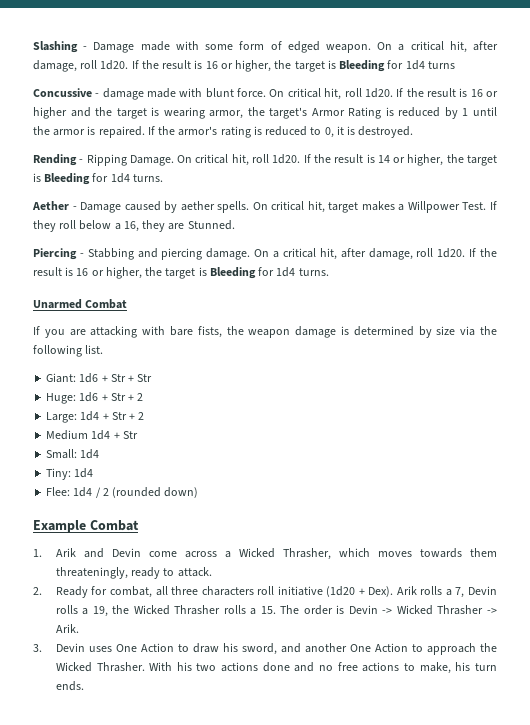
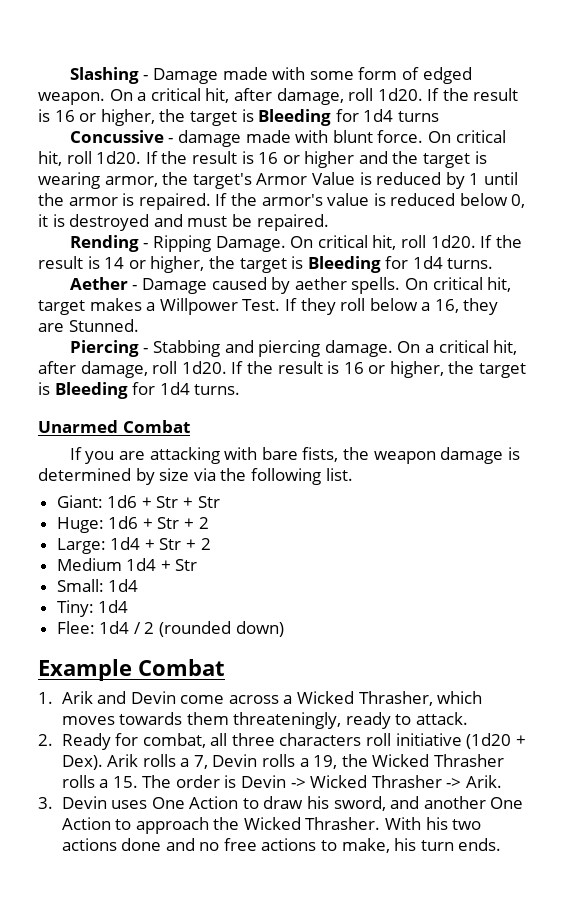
- If the result is 16 or higher and the target is wearing armor, the target's Armor Rating is reduced by 1 until the armor is repaired.
+ If the result is 16 or higher and the target is wearing armor, the target's Armor Value is reduced by 1 until the armor is repaired.
- If the armor's rating is reduced to 0, it is destroyed.
+ If the armor's value is reduced below 0, it is destroyed and must be repaired.

